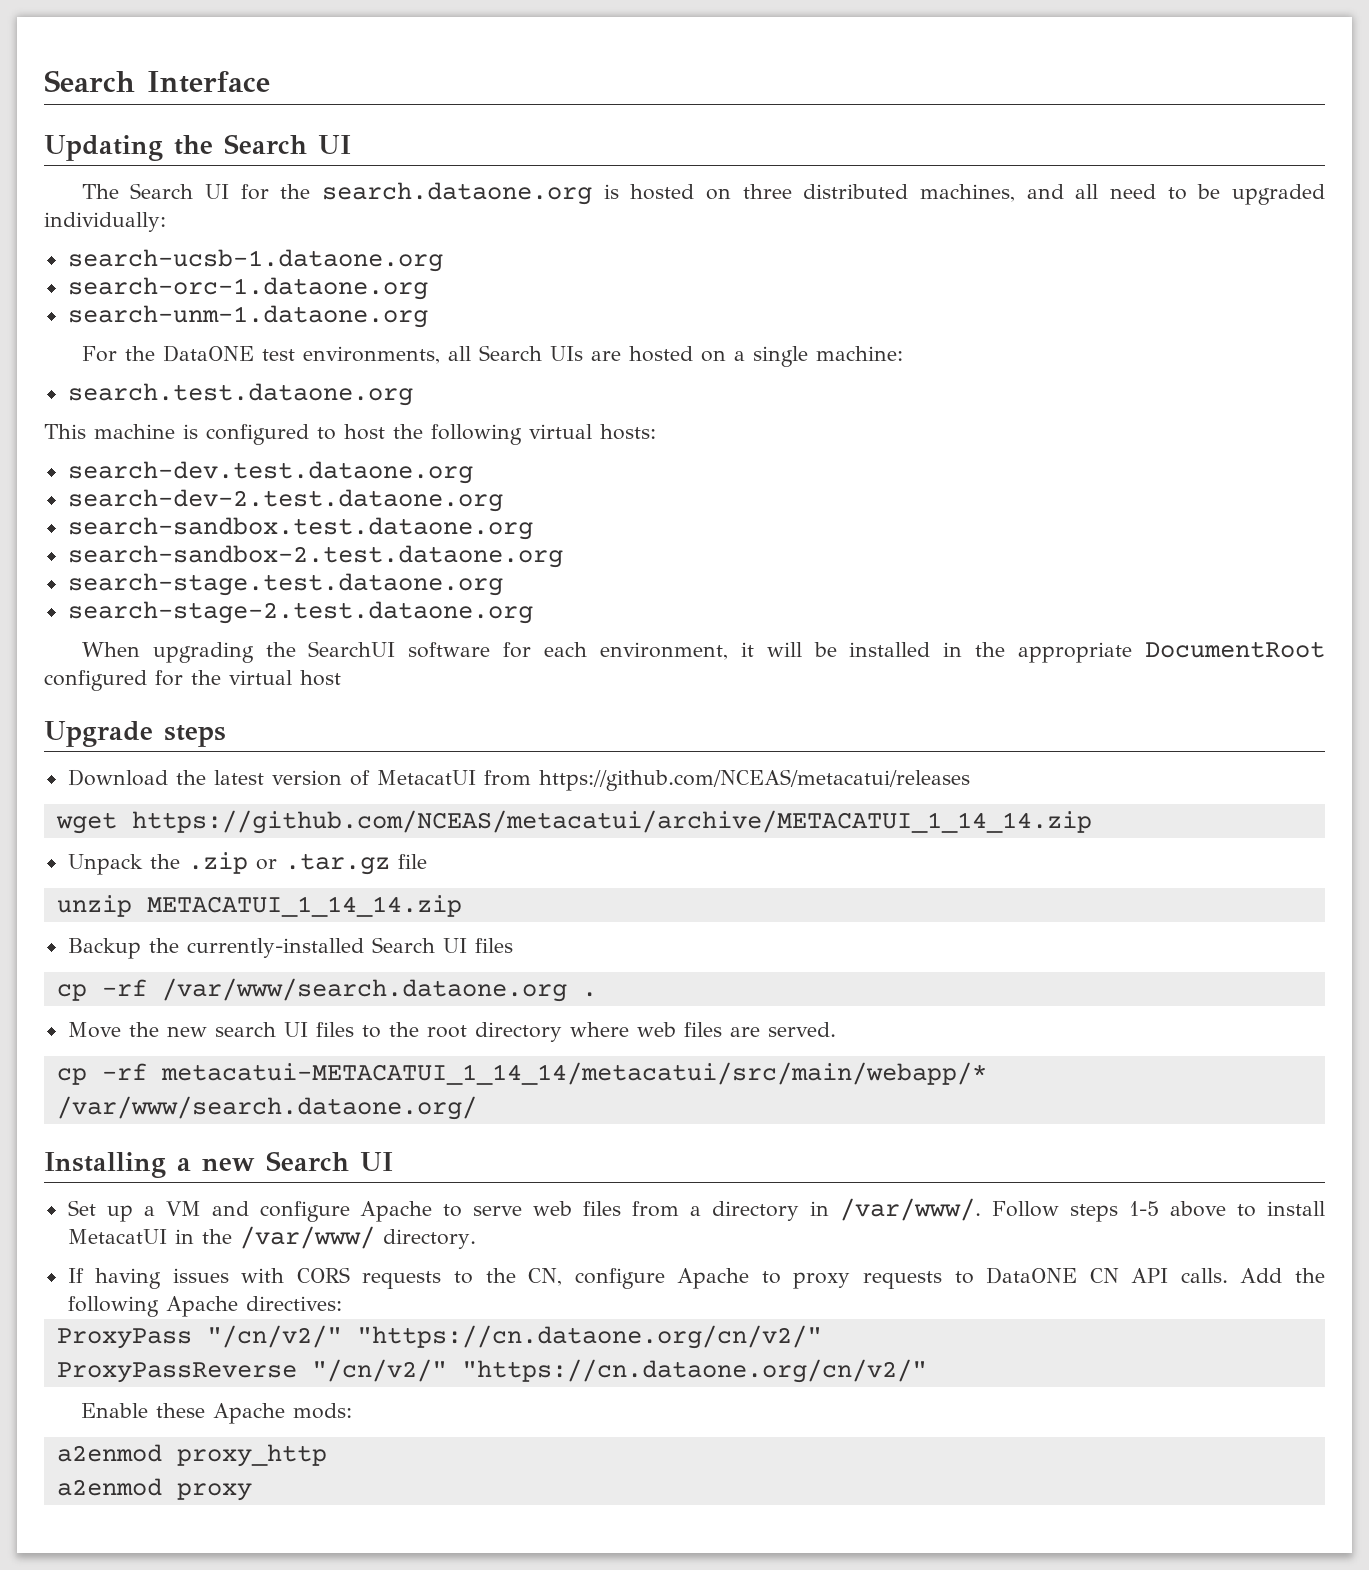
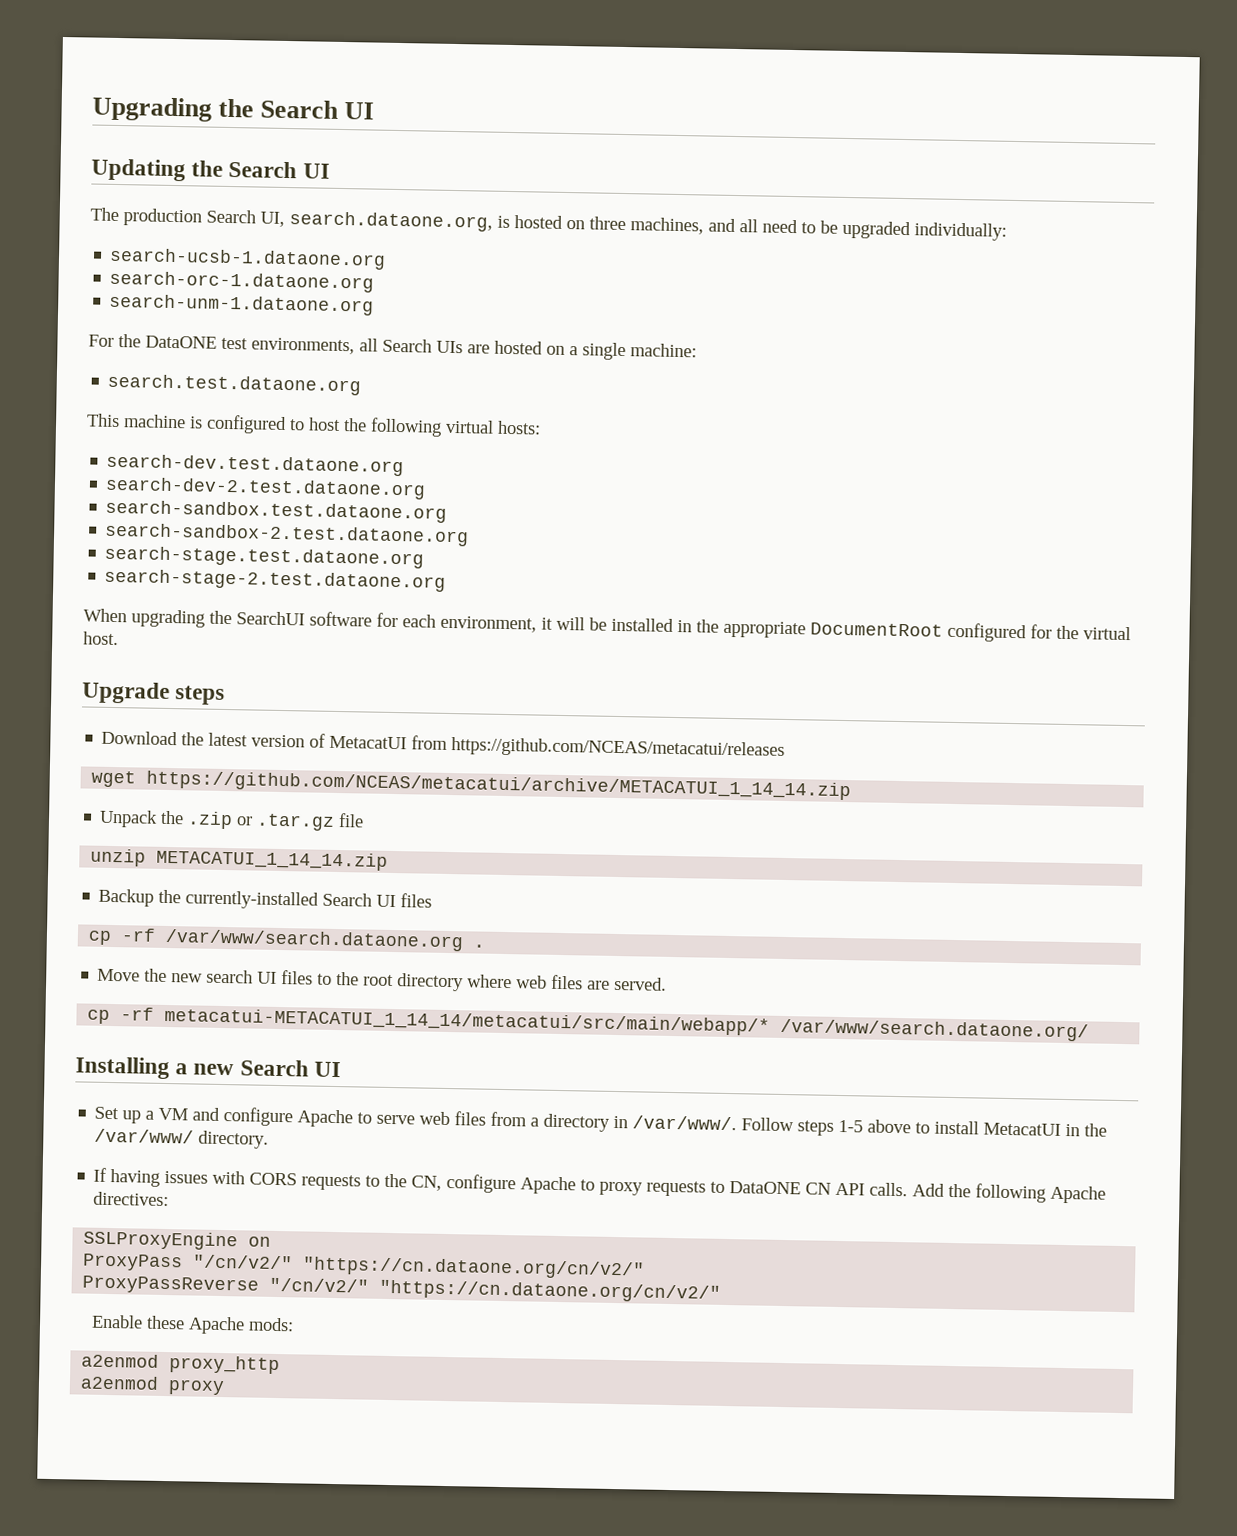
- Search Interface
+ Upgrading the Search UI
- The Search UI for the search.dataone.org is hosted on three distributed machines, and all need to be upgraded individually:
+ The production Search UI, search.dataone.org, is hosted on three machines, and all need to be upgraded individually:
- When upgrading the SearchUI software for each environment, it will be installed in the appropriate DocumentRoot configured for the virtual host
+ When upgrading the SearchUI software for each environment, it will be installed in the appropriate DocumentRoot configured for the virtual host.
+ SSLProxyEngine on

